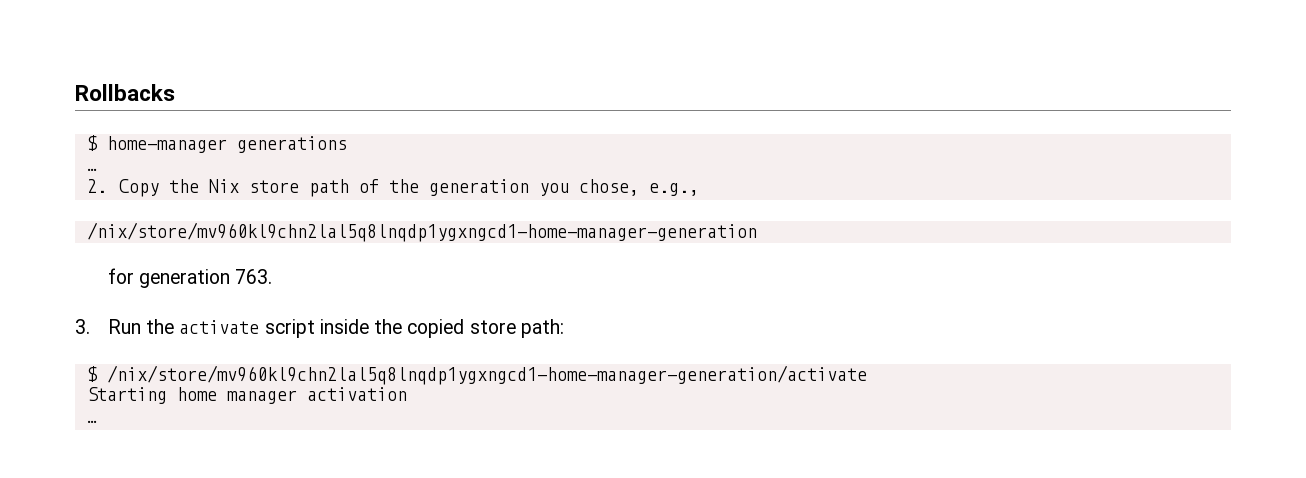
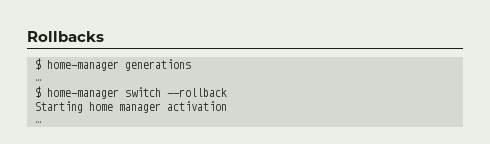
- 2. Copy the Nix store path of the generation you chose, e.g.,
- /nix/store/mv960kl9chn2lal5q8lnqdp1ygxngcd1-home-manager-generation
- for generation 763.
- 3. Run the activate script inside the copied store path:
- $ /nix/store/mv960kl9chn2lal5q8lnqdp1ygxngcd1-home-manager-generation/activate
+ $ home-manager switch --rollback

